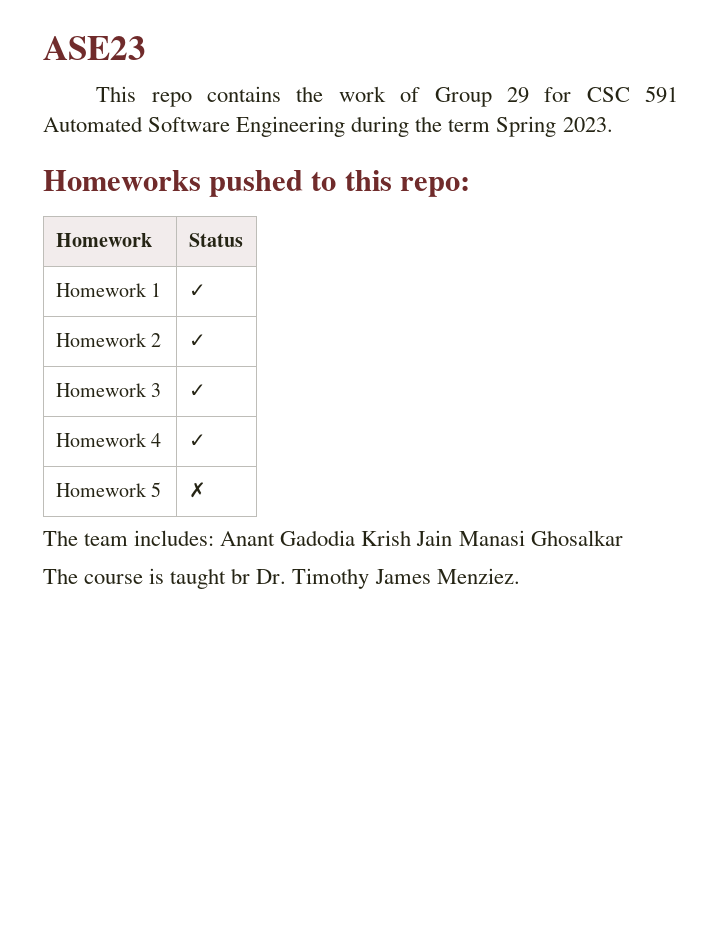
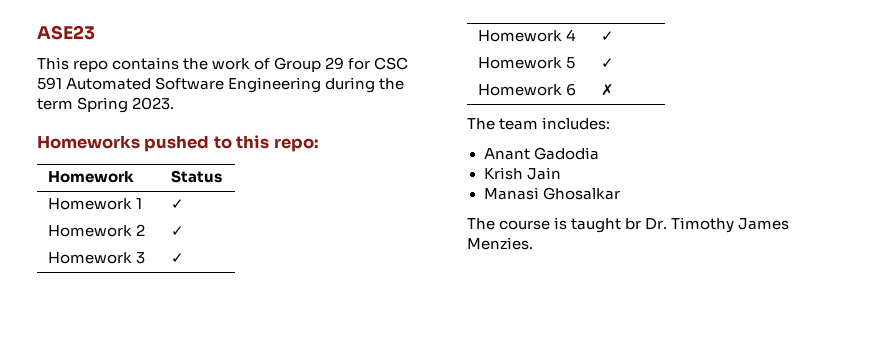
- Homework 5 | ✗
+ Homework 5 | ✓
+ Homework 6 | ✗
- The team includes: Anant Gadodia Krish Jain Manasi Ghosalkar
+ The team includes:
+ Anant Gadodia
+ Krish Jain
+ Manasi Ghosalkar
- The course is taught br Dr. Timothy James Menziez.
+ The course is taught br Dr. Timothy James Menzies.

